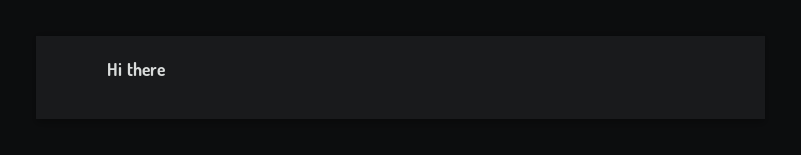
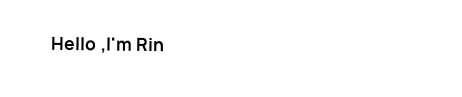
- Hi there
+ Hello ,I'm Rin

